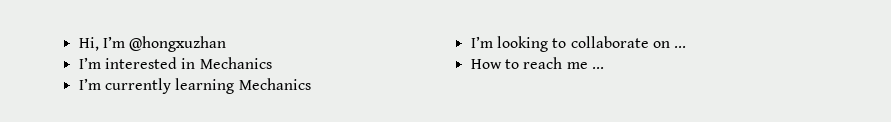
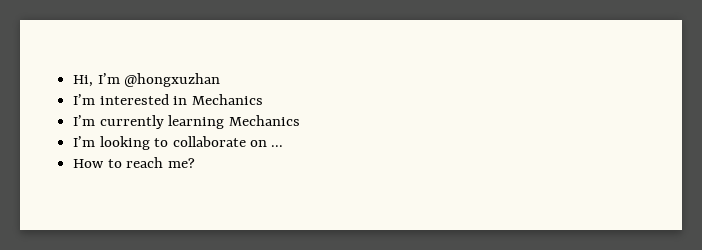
- How to reach me ...
+ How to reach me?

